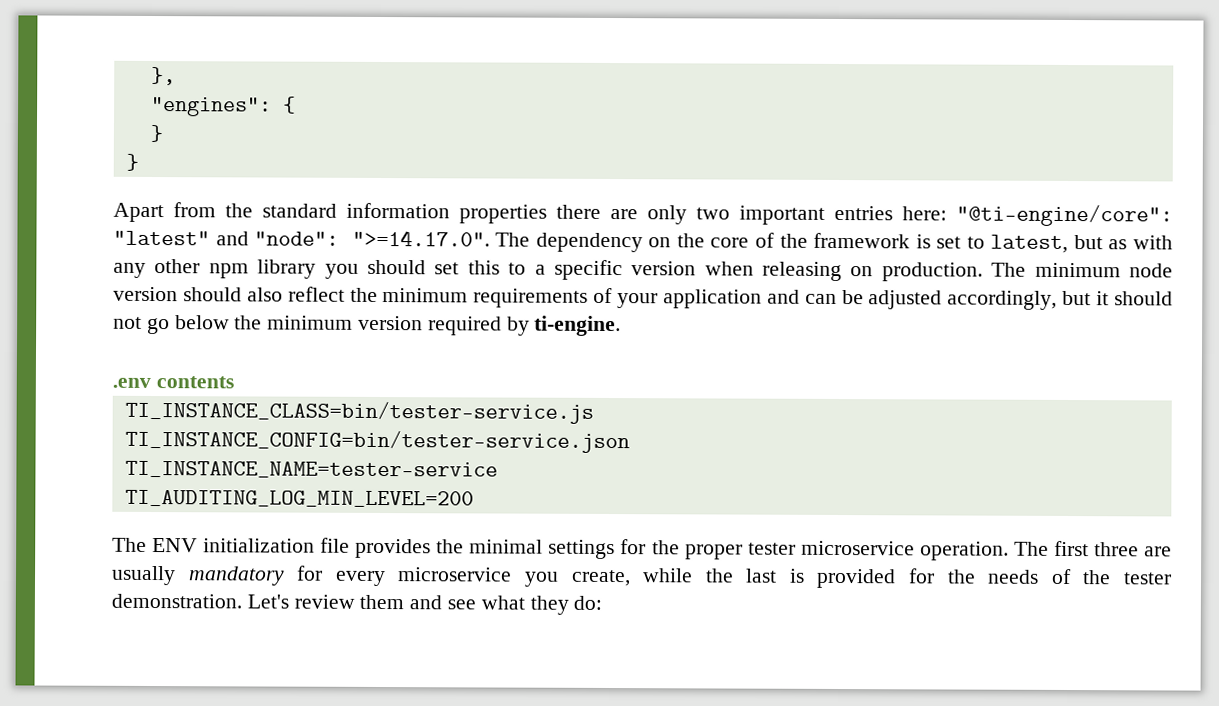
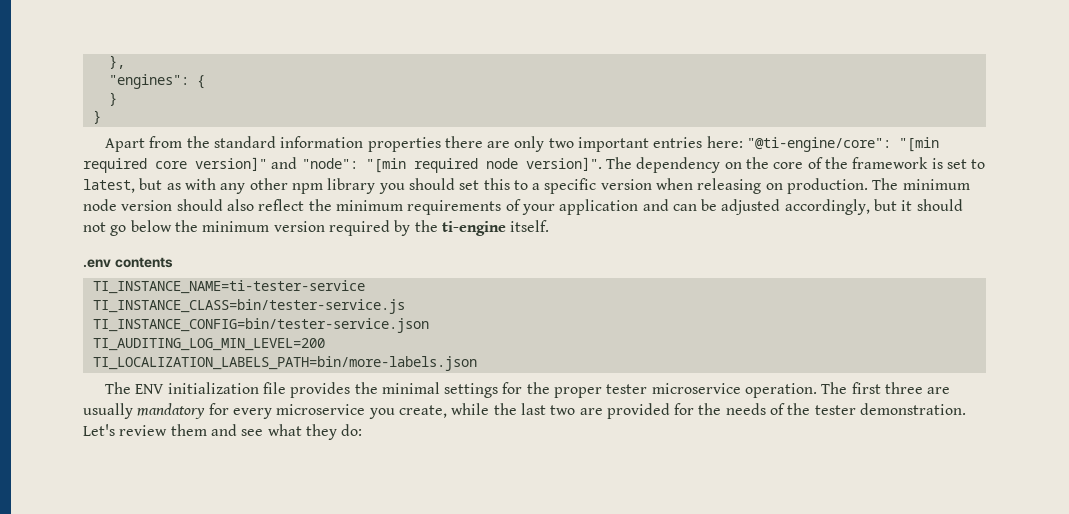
- Apart from the standard information properties there are only two important entries here: "@ti-engine/core": "latest" and "node": ">=14.17.0". The dependency on the core of the framework is set to latest, but as with any other npm library you should set this to a specific version when releasing on production.
+ Apart from the standard information properties there are only two important entries here: "@ti-engine/core": "[min required core version]" and "node": "[min required node version]". The dependency on the core of the framework is set to latest, but as with any other npm library you should set this to a specific version when releasing on production.
- The minimum node version should also reflect the minimum requirements of your application and can be adjusted accordingly, but it should not go below the minimum version required by ti-engine.
+ The minimum node version should also reflect the minimum requirements of your application and can be adjusted accordingly, but it should not go below the minimum version required by the ti-engine itself.
+ TI_INSTANCE_NAME=ti-tester-service
- TI_INSTANCE_NAME=tester-service
  TI_AUDITING_LOG_MIN_LEVEL=200
+ TI_LOCALIZATION_LABELS_PATH=bin/more-labels.json
- The first three are usually mandatory for every microservice you create, while the last is provided for the needs of the tester demonstration.
+ The first three are usually mandatory for every microservice you create, while the last two are provided for the needs of the tester demonstration.

